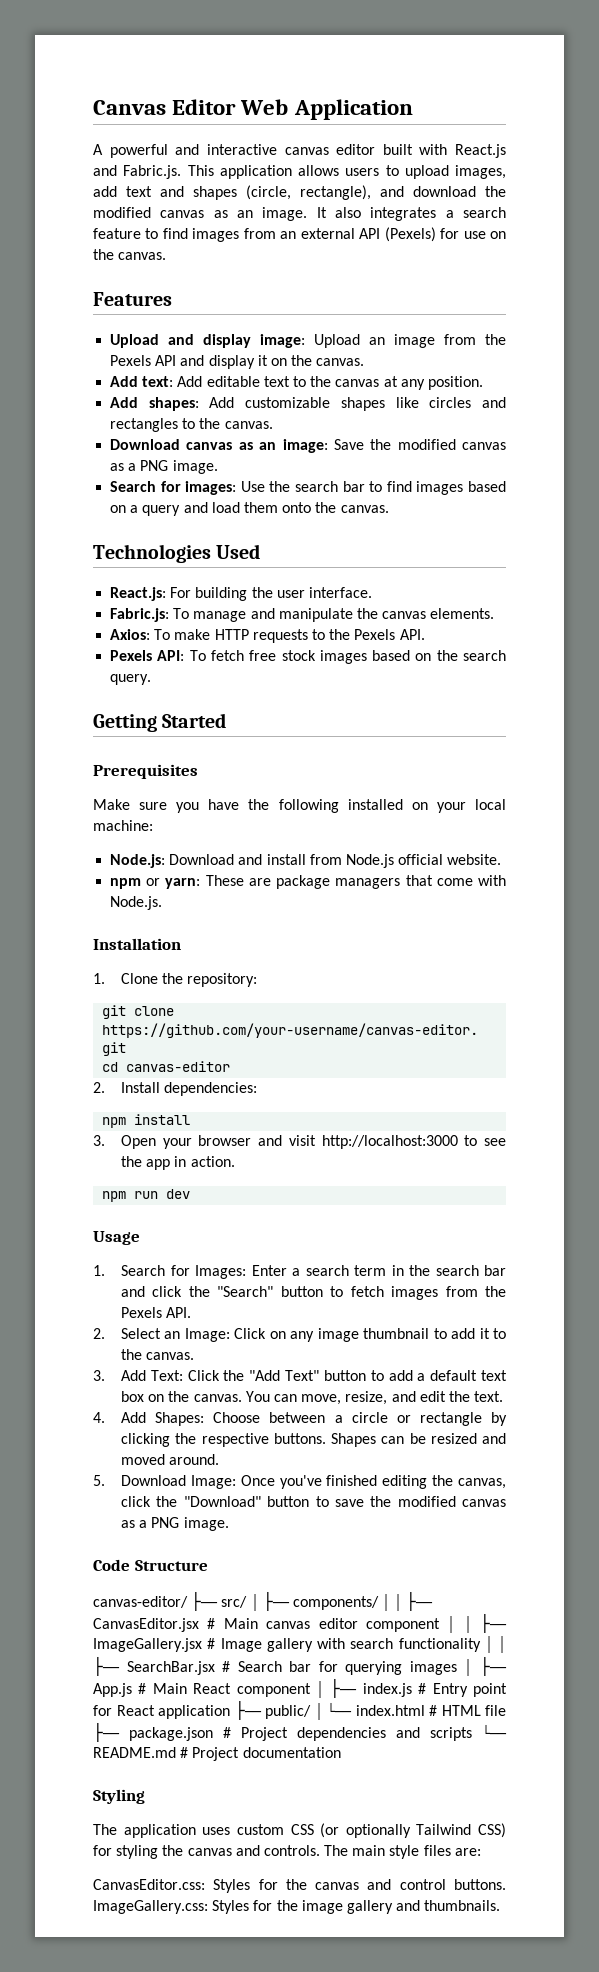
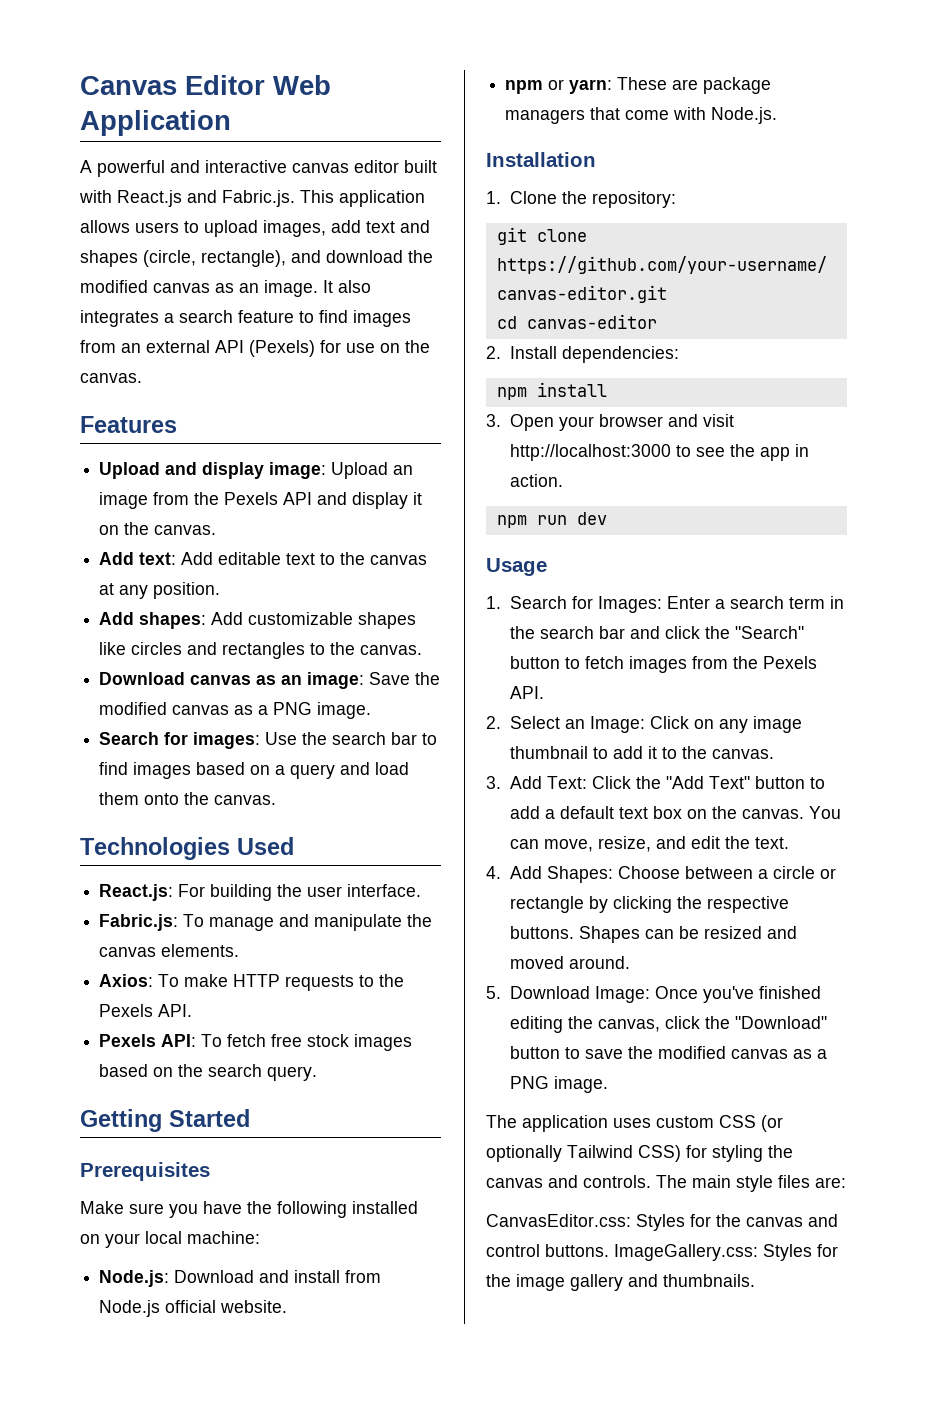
- Code Structure
- canvas-editor/ ├── src/ │ ├── components/ │ │ ├── CanvasEditor.jsx # Main canvas editor component │ │ ├── ImageGallery.jsx # Image gallery with search functionality │ │ ├── SearchBar.jsx # Search bar for querying images │ ├── App.js # Main React component │ ├── index.js # Entry point for React application ├── public/ │ └── index.html # HTML file ├── package.json # Project dependencies and scripts └── README.md # Project documentation
- Styling

